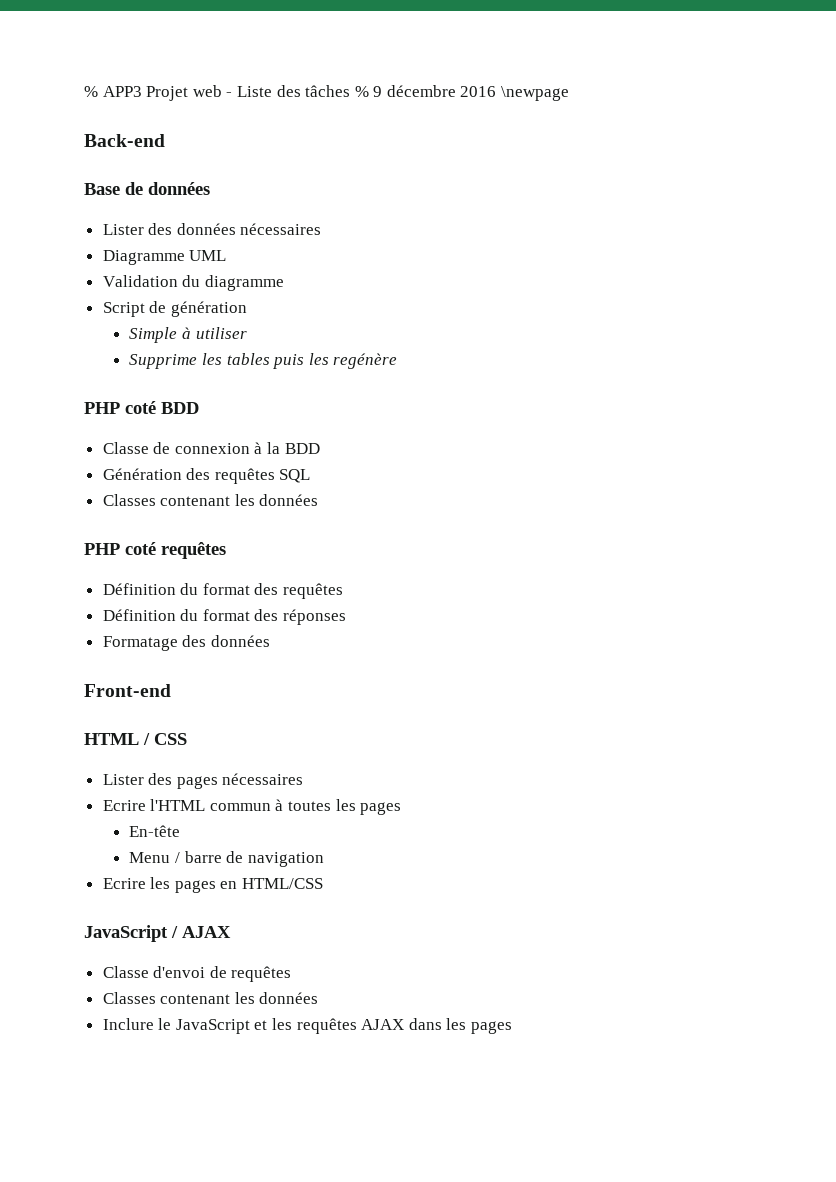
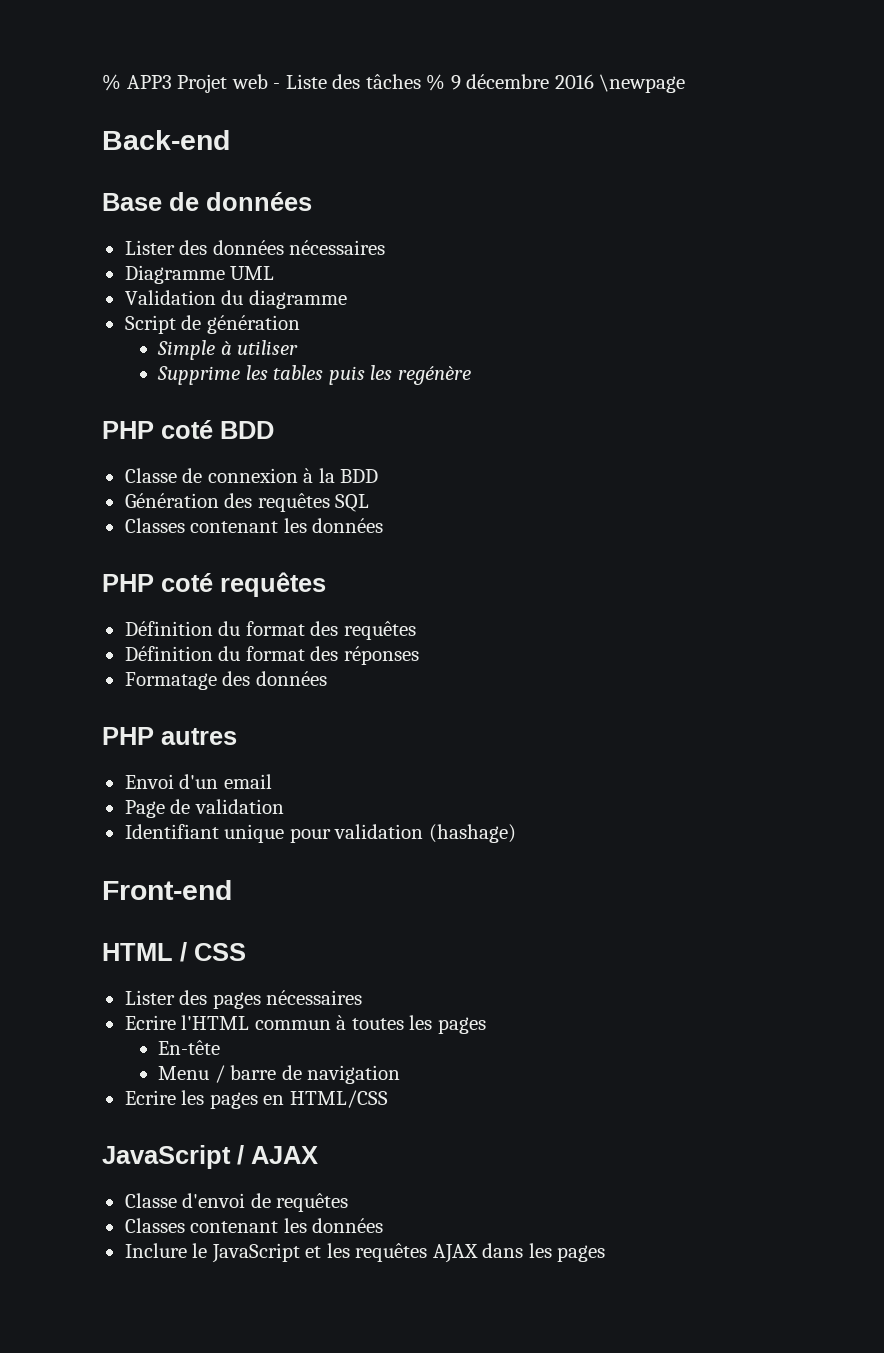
+ PHP autres
+ Envoi d'un email
+ Page de validation
+ Identifiant unique pour validation (hashage)

